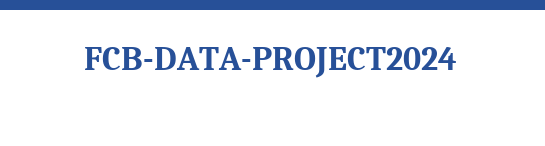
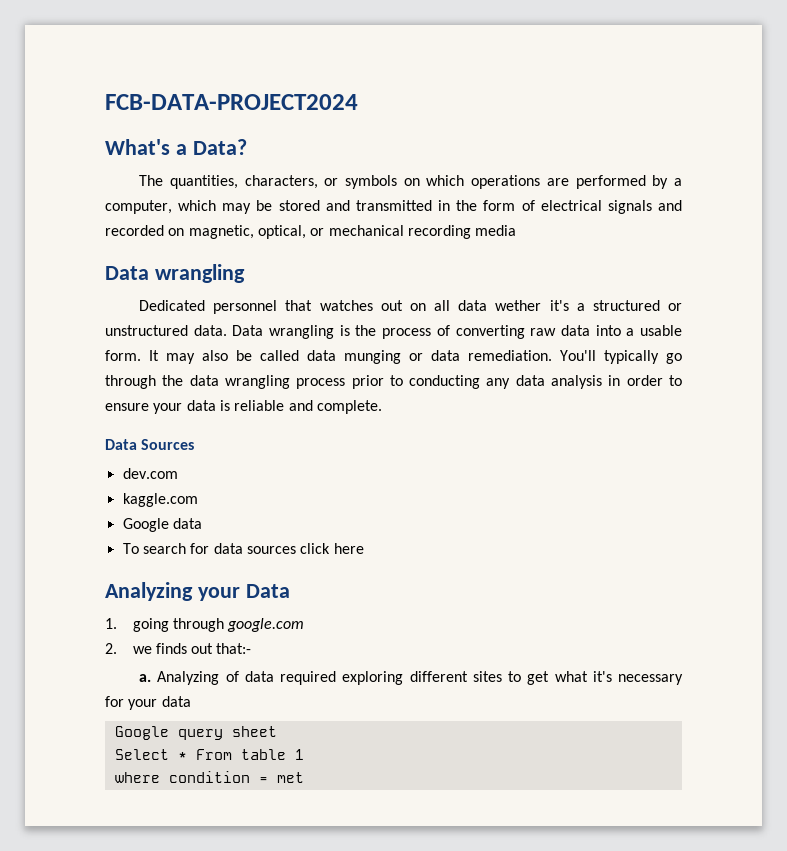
+ What's a Data?
+ The quantities, characters, or symbols on which operations are performed by a computer, which may be stored and transmitted in the form of electrical signals and recorded on magnetic, optical, or mechanical recording media
+ Data wrangling
+ Dedicated personnel that watches out on all data wether it's a structured or unstructured data. Data wrangling is the process of converting raw data into a usable form. It may also be called data munging or data remediation. You'll typically go through the data wrangling process prior to conducting any data analysis in order to ensure your data is reliable and complete.
+ Data Sources
+ dev.com
+ kaggle.com
+ Google data
+ To search for data sources click here
+ Analyzing your Data
+ 1. going through google.com
+ 2. we finds out that:-
+ a. Analyzing of data required exploring different sites to get what it's necessary for your data
+ Google query sheet
+ Select * From table 1
+ where condition = met

